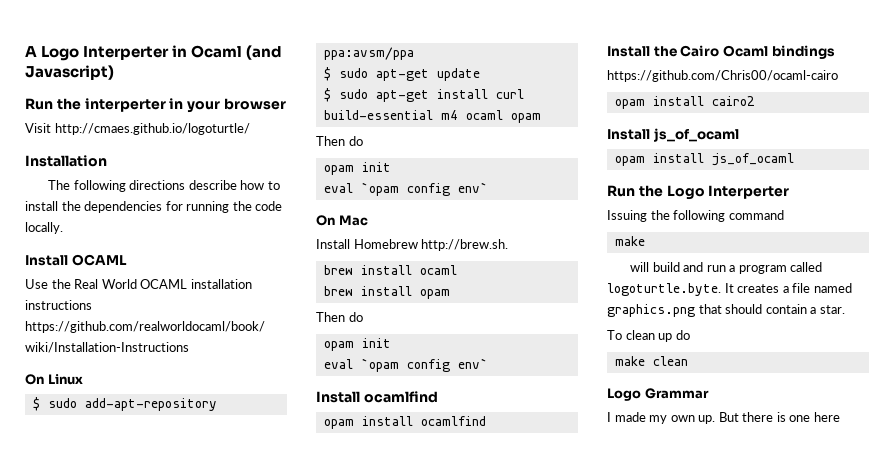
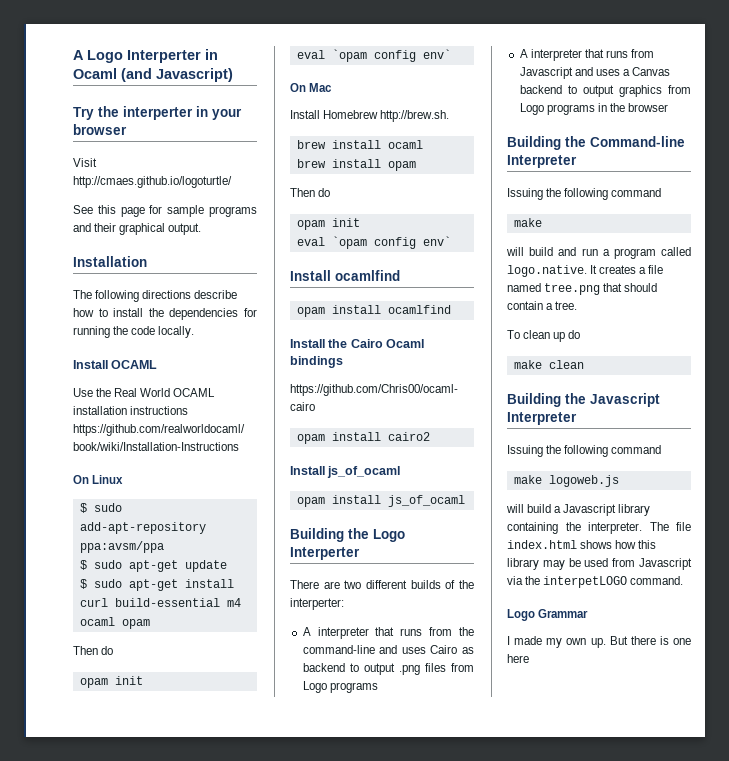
- Run the interperter in your browser
+ Try the interperter in your browser
+ See this page for sample programs and their graphical output.
- Run the Logo Interperter
+ Building the Logo Interperter
+ There are two different builds of the interperter:
+ A interpreter that runs from the command-line and uses Cairo as backend to output .png files from Logo programs
+ A interpreter that runs from Javascript and uses a Canvas backend to output graphics from Logo programs in the browser
+ Building the Command-line Interpreter
- will build and run a program called logoturtle.byte. It creates a file named graphics.png that should contain a star.
+ will build and run a program called logo.native. It creates a file named tree.png that should contain a tree.
+ Building the Javascript Interpreter
+ Issuing the following command
+ make logoweb.js
+ will build a Javascript library containing the interpreter. The file index.html shows how this library may be used from Javascript via the interpetLOGO command.

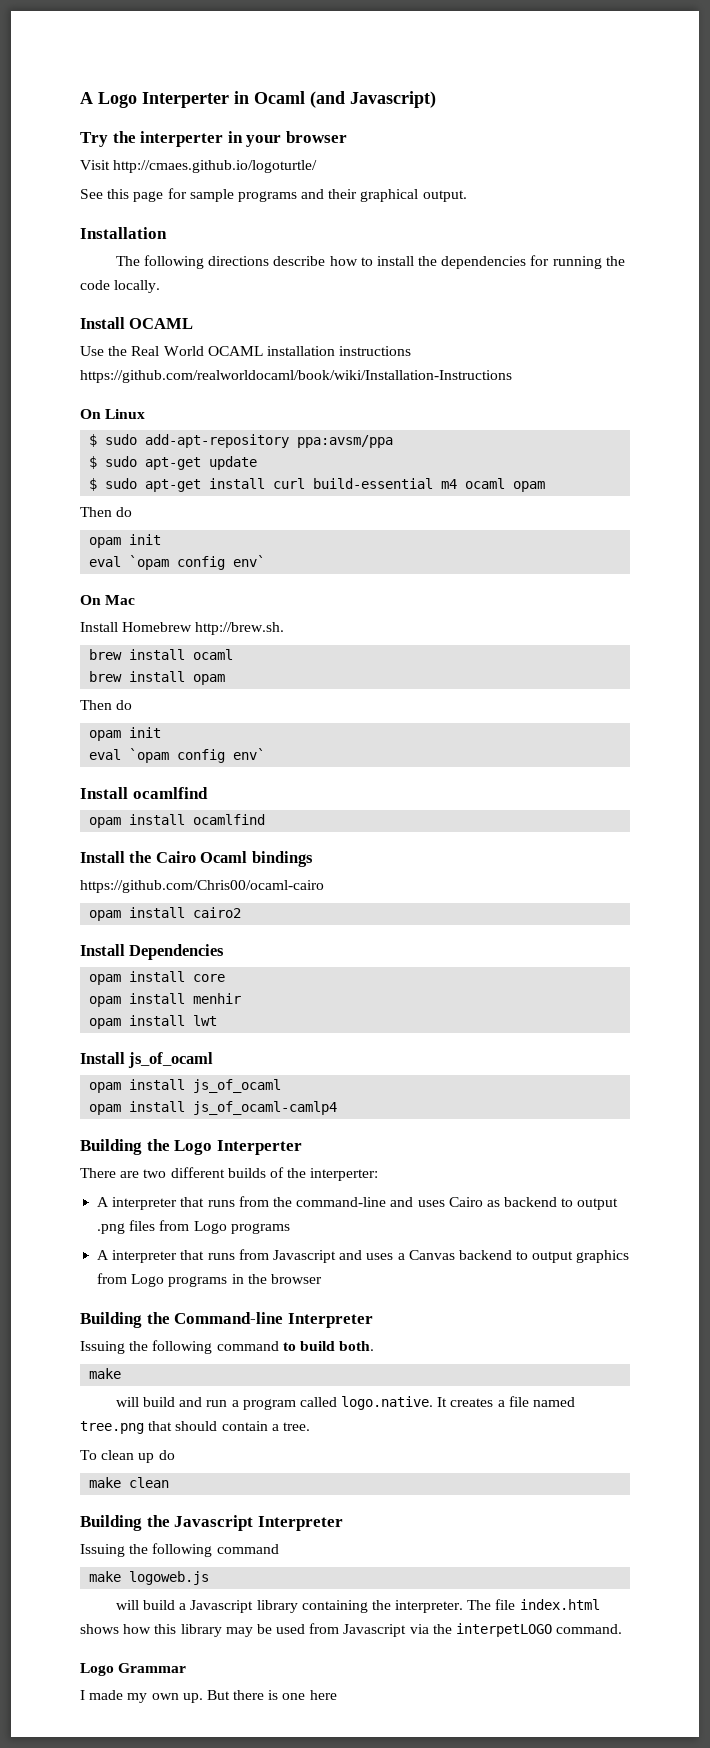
+ Install Dependencies
+ opam install core
+ opam install menhir
+ opam install lwt
+ opam install js_of_ocaml-camlp4
  Building the Command-line Interpreter
- Issuing the following command
+ Issuing the following command to build both.

